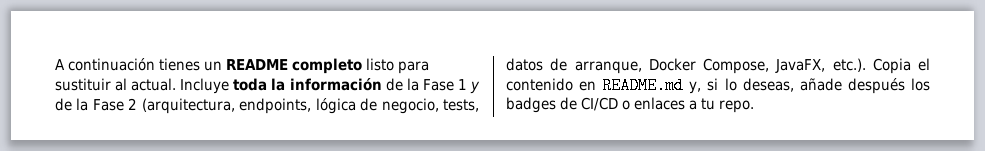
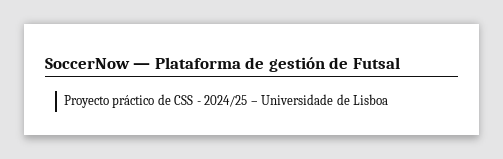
- A continuación tienes un README completo listo para sustituir al actual. Incluye toda la información de la Fase 1 y de la Fase 2 (arquitectura, endpoints, lógica de negocio, tests, datos de arranque, Docker Compose, JavaFX, etc.). Copia el contenido en README.md y, si lo deseas, añade después los badges de CI/CD o enlaces a tu repo.
+ SoccerNow — Plataforma de gestión de Futsal
+ Proyecto práctico de CSS - 2024/25 – Universidade de Lisboa

